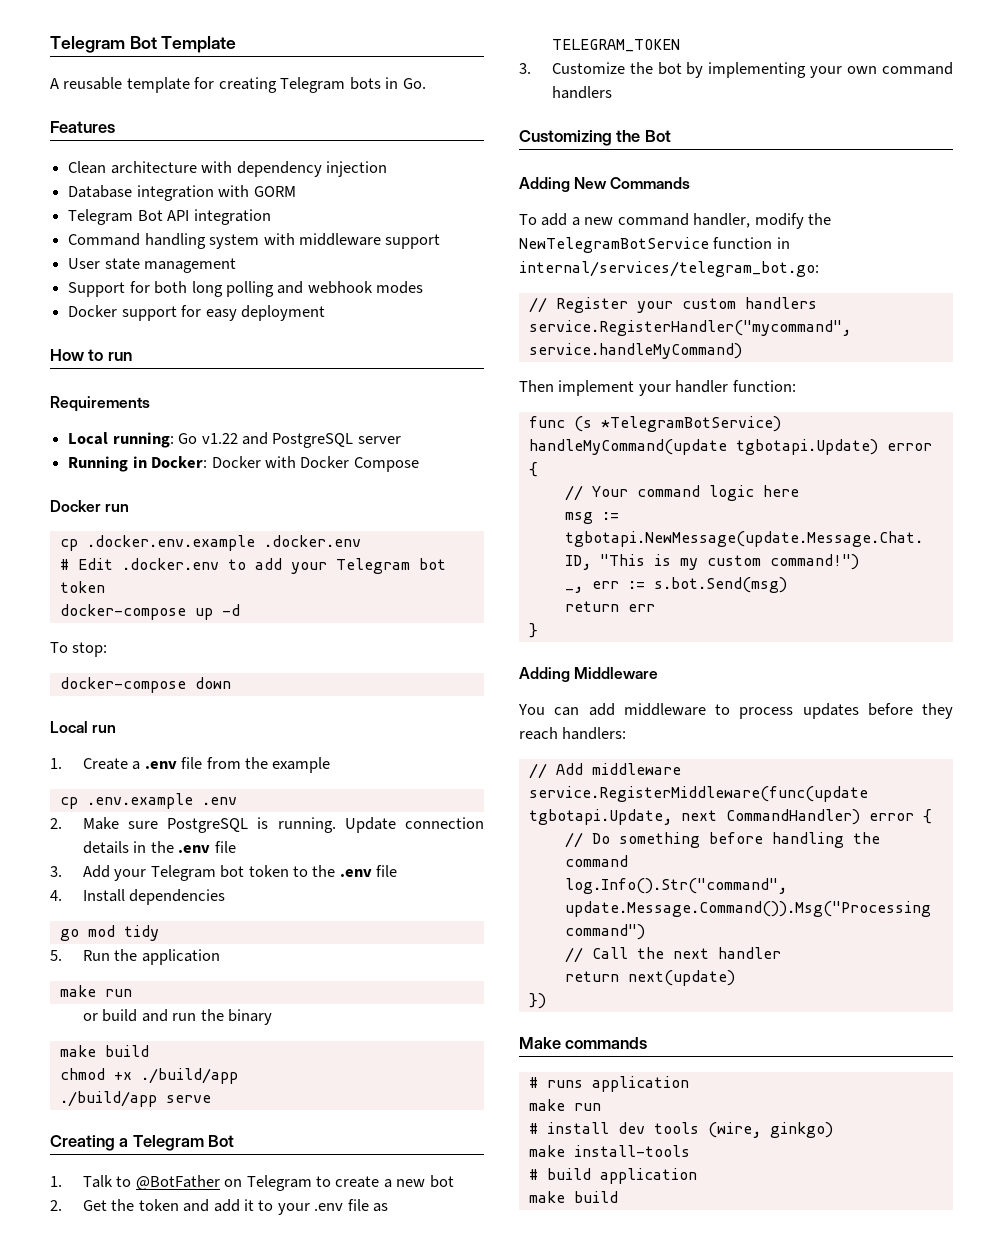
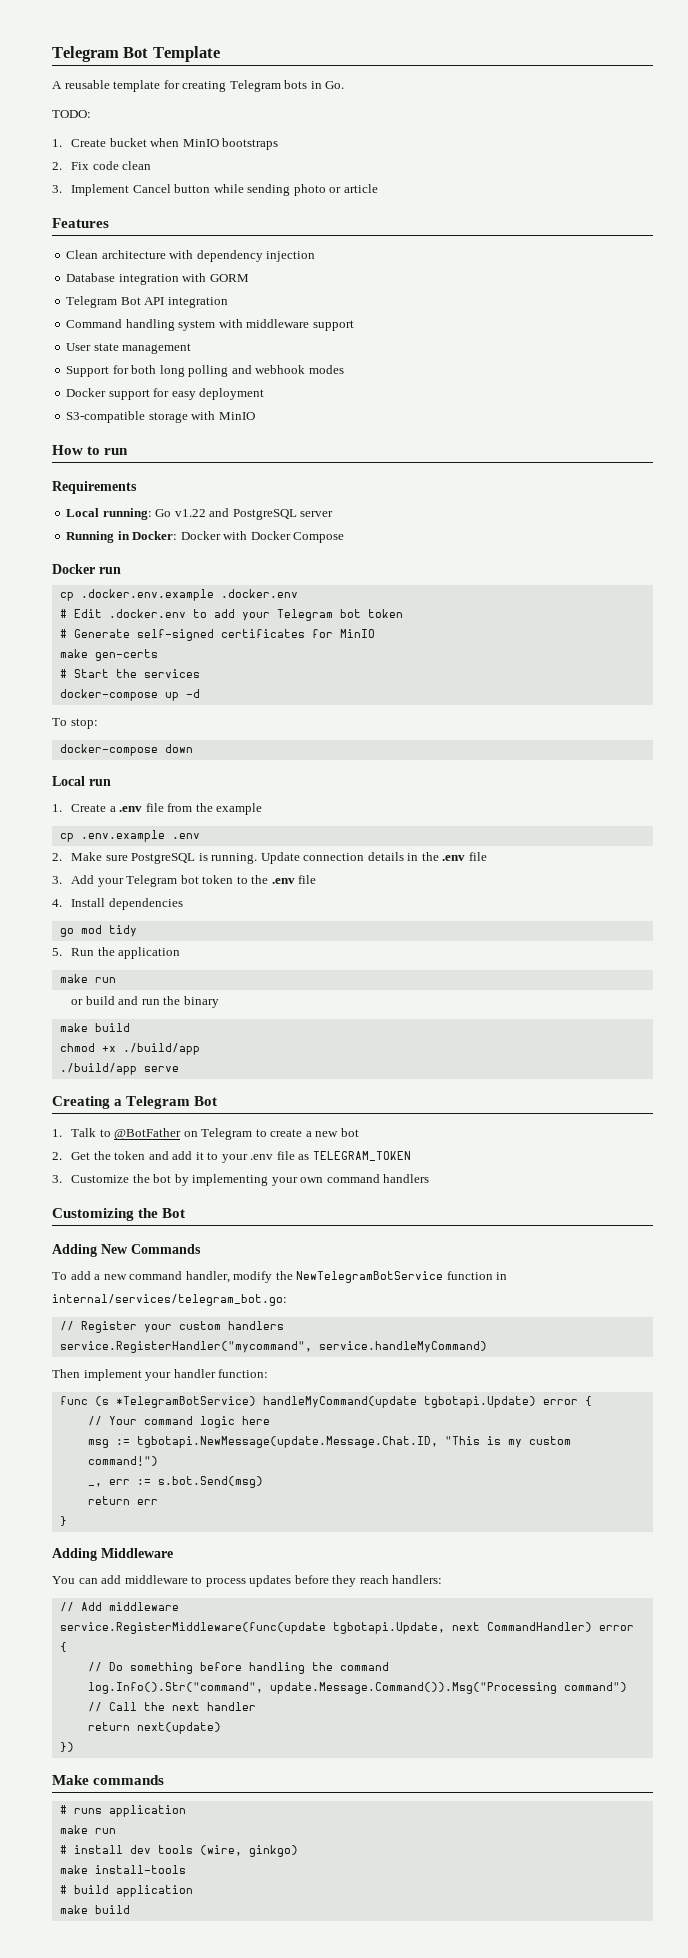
+ TODO:
+ 1. Create bucket when MinIO bootstraps
+ 2. Fix code clean
+ 3. Implement Cancel button while sending photo or article
+ S3-compatible storage with MinIO
+ # Generate self-signed certificates for MinIO
+ make gen-certs
+ # Start the services

